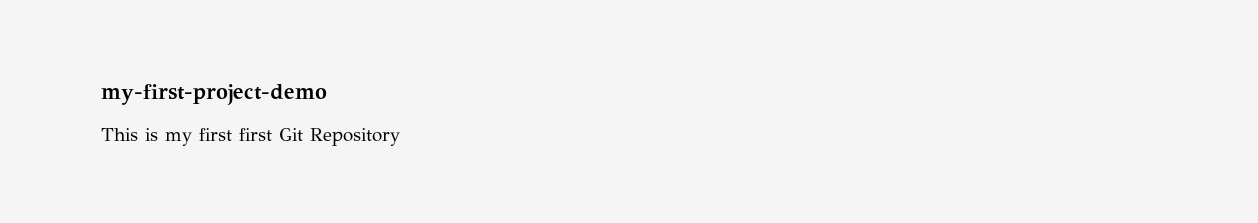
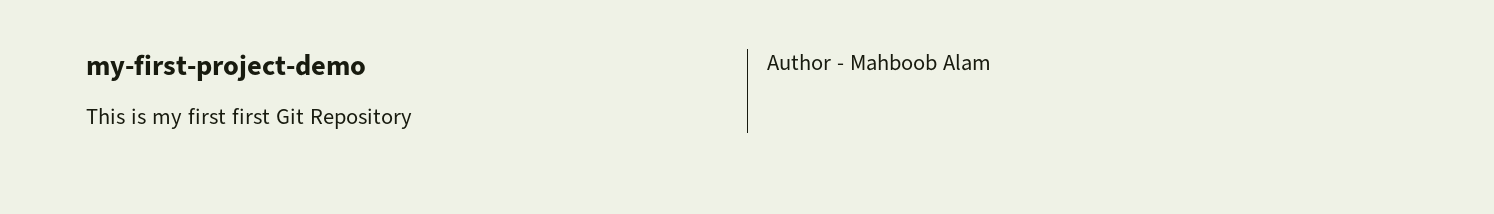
+ Author - Mahboob Alam

